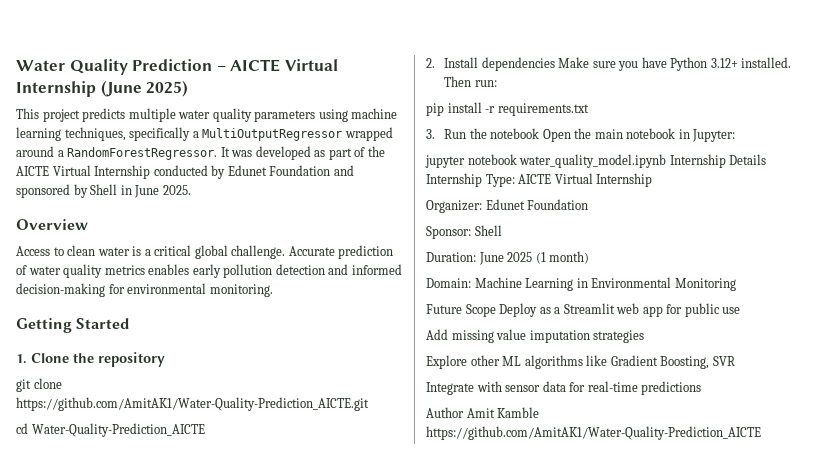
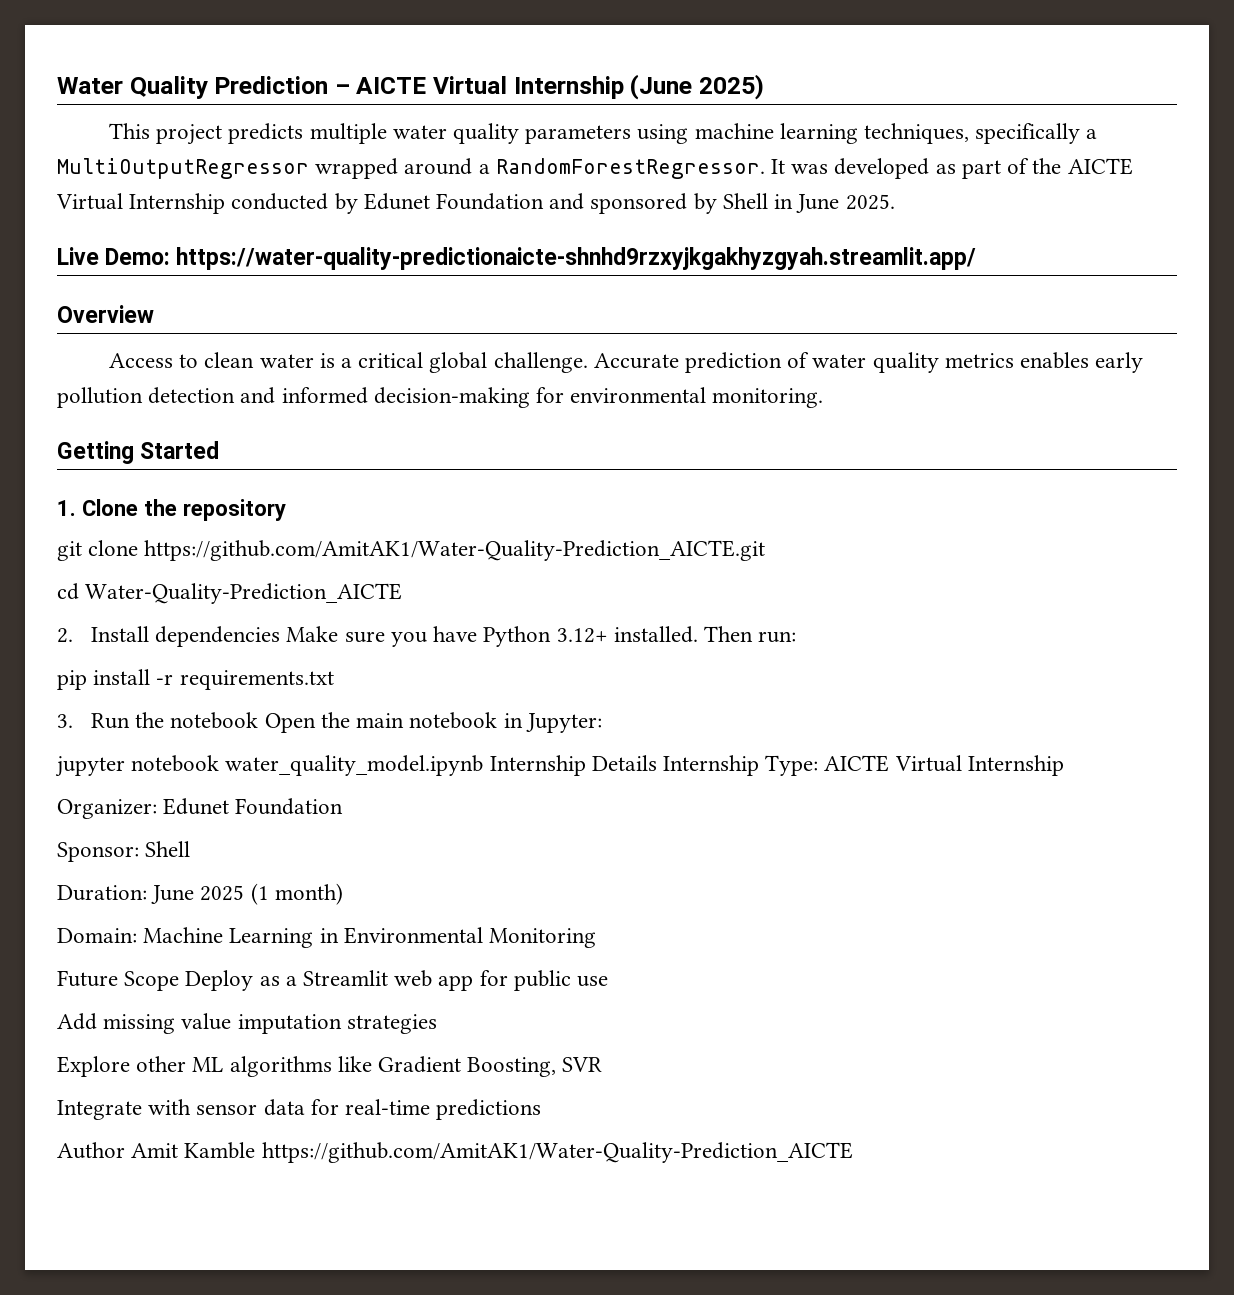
+ Live Demo: https://water-quality-predictionaicte-shnhd9rzxyjkgakhyzgyah.streamlit.app/

